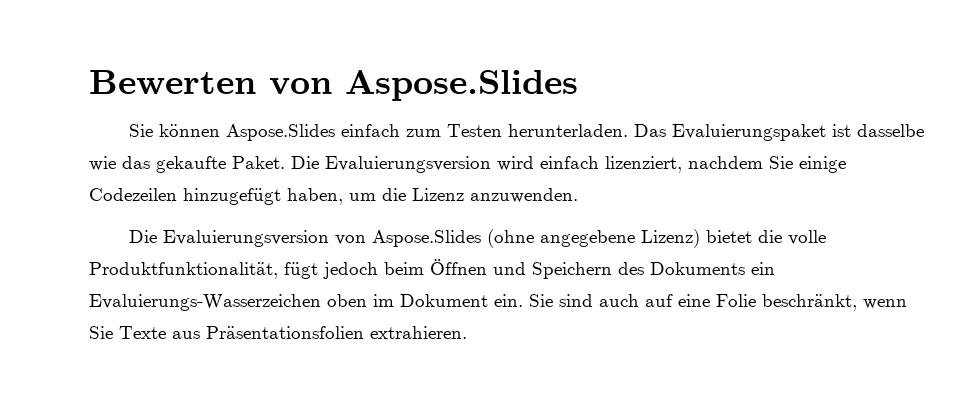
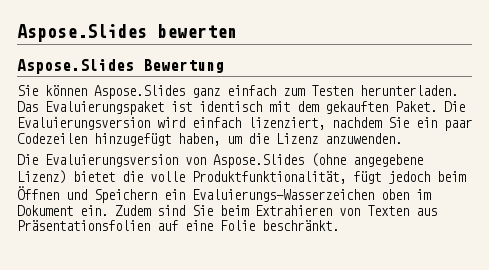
- Bewerten von Aspose.Slides
+ Aspose.Slides bewerten
+ Aspose.Slides Bewertung
- Sie können Aspose.Slides einfach zum Testen herunterladen.
+ Sie können Aspose.Slides ganz einfach zum Testen herunterladen.
- Das Evaluierungspaket ist dasselbe wie das gekaufte Paket.
+ Das Evaluierungspaket ist identisch mit dem gekauften Paket.
- Die Evaluierungsversion wird einfach lizenziert, nachdem Sie einige Codezeilen hinzugefügt haben, um die Lizenz anzuwenden.
+ Die Evaluierungsversion wird einfach lizenziert, nachdem Sie ein paar Codezeilen hinzugefügt haben, um die Lizenz anzuwenden.
- Die Evaluierungsversion von Aspose.Slides (ohne angegebene Lizenz) bietet die volle Produktfunktionalität, fügt jedoch beim Öffnen und Speichern des Dokuments ein Evaluierungs‑Wasserzeichen oben im Dokument ein.
+ Die Evaluierungsversion von Aspose.Slides (ohne angegebene Lizenz) bietet die volle Produktfunktionalität, fügt jedoch beim Öffnen und Speichern ein Evaluierungs‑Wasserzeichen oben im Dokument ein.
- Sie sind auch auf eine Folie beschränkt, wenn Sie Texte aus Präsentationsfolien extrahieren.
+ Zudem sind Sie beim Extrahieren von Texten aus Präsentationsfolien auf eine Folie beschränkt.

